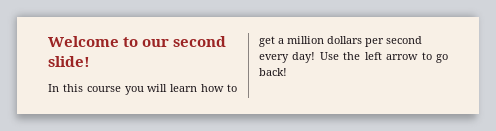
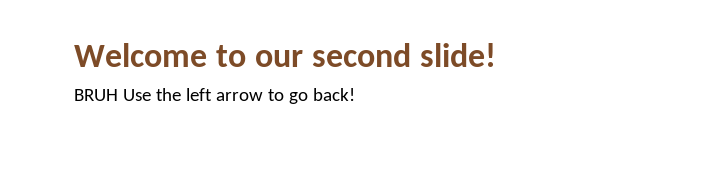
- In this course you will learn how to get a million dollars per second every day! Use the left arrow to go back!
+ BRUH Use the left arrow to go back!

